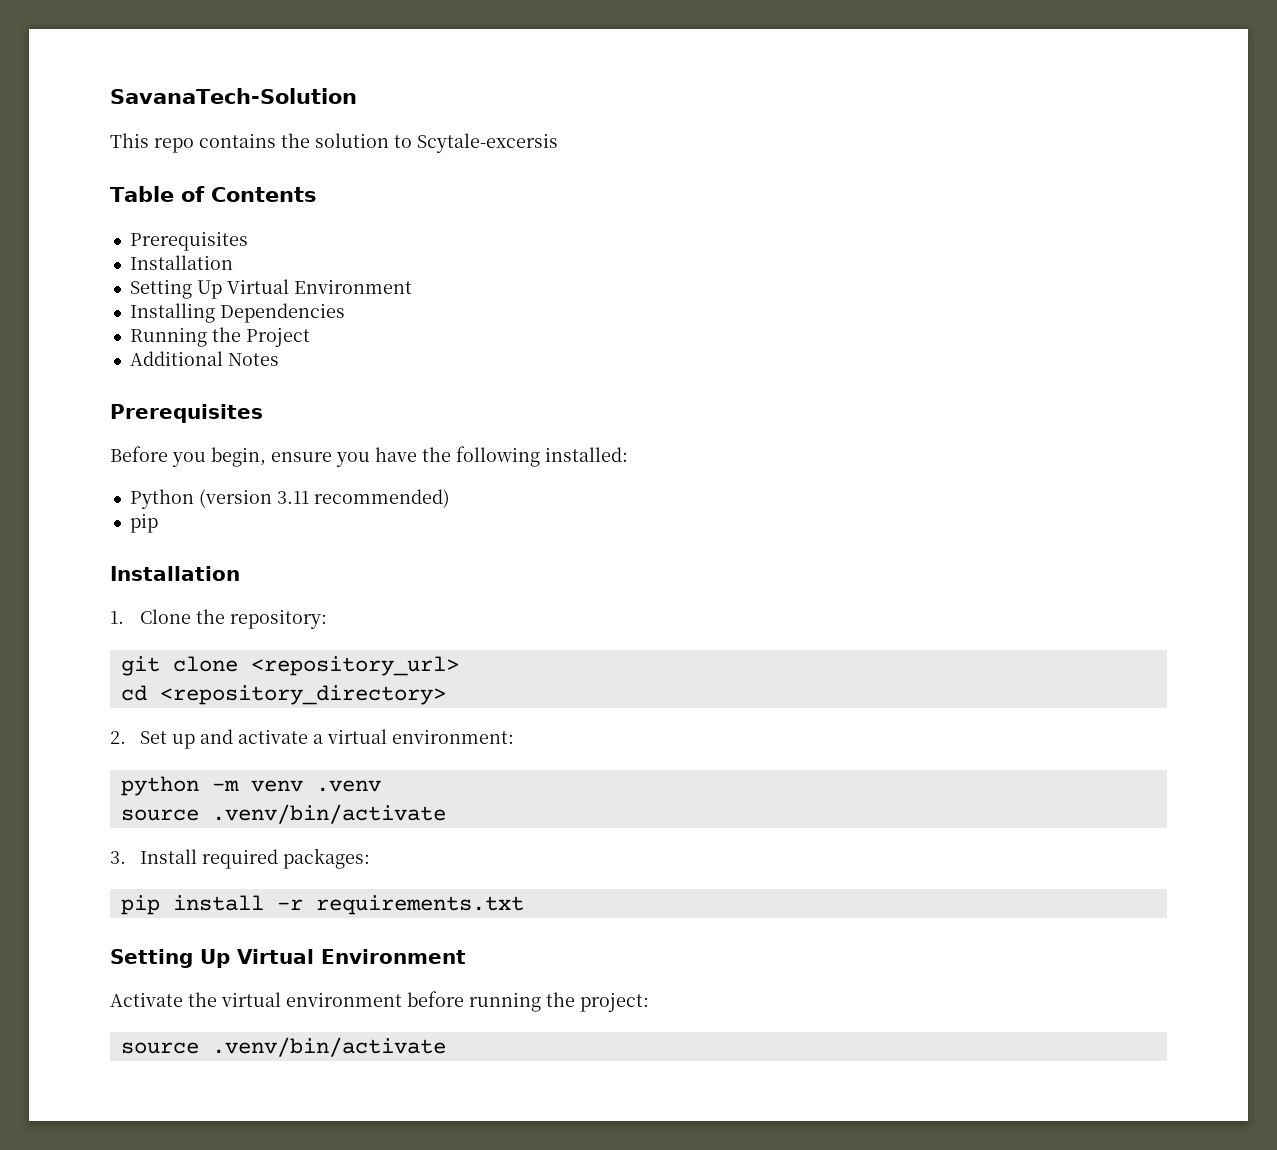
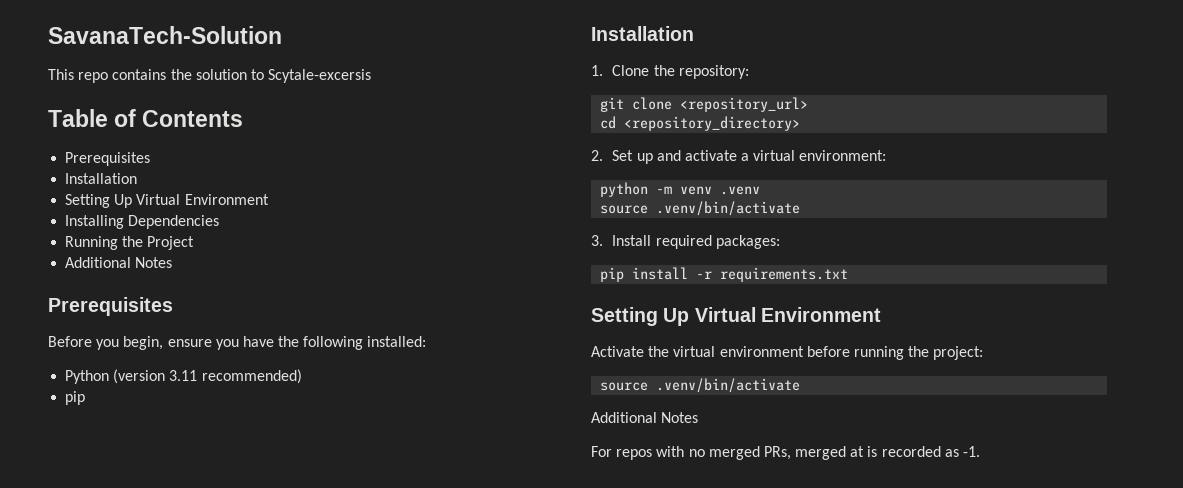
  Activate the virtual environment before running the project:
  source .venv/bin/activate
+ Additional Notes
+ For repos with no merged PRs, merged at is recorded as -1.

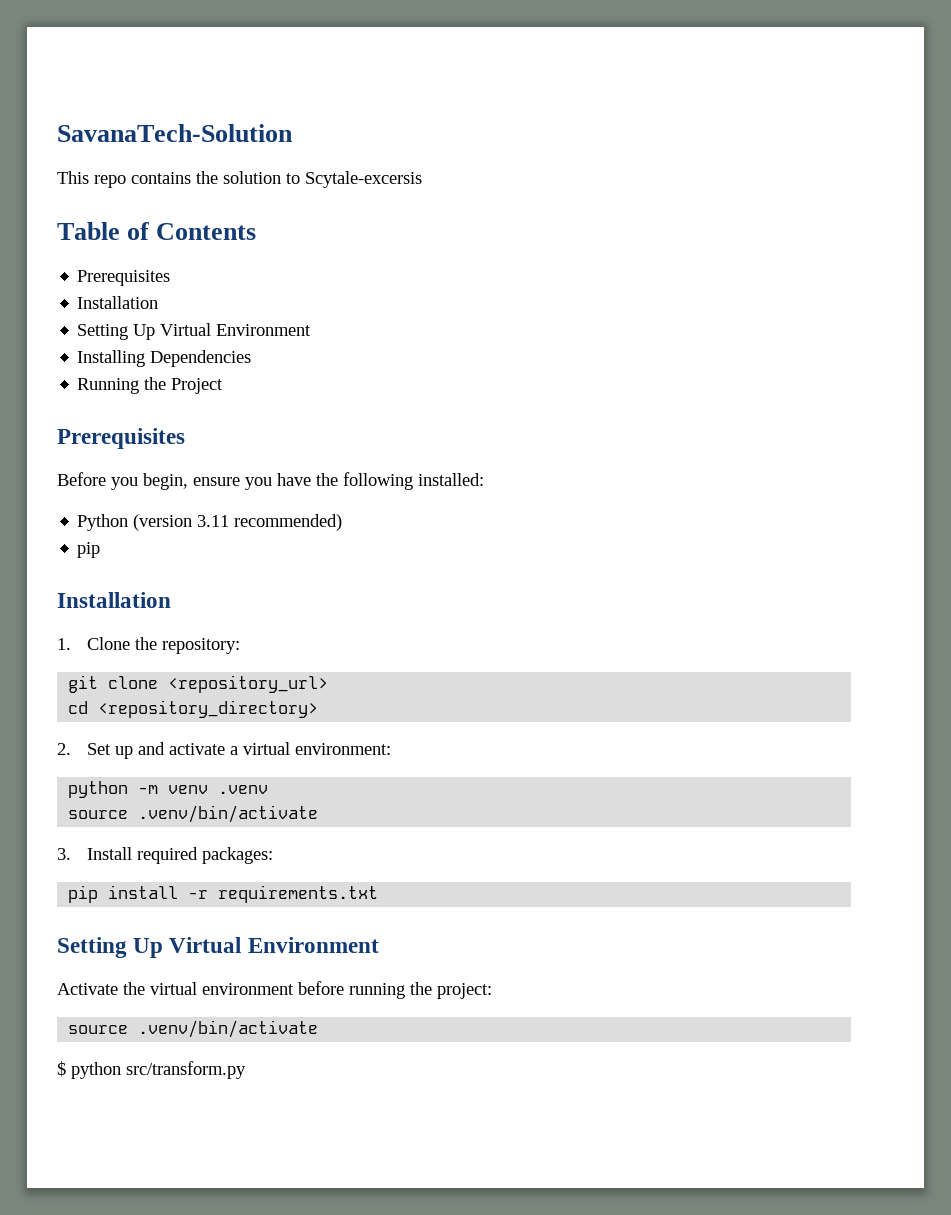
  Running the Project
- Additional Notes
  Activate the virtual environment before running the project:
  source .venv/bin/activate
- Additional Notes
- For repos with no merged PRs, merged at is recorded as -1.
+ $ python src/transform.py

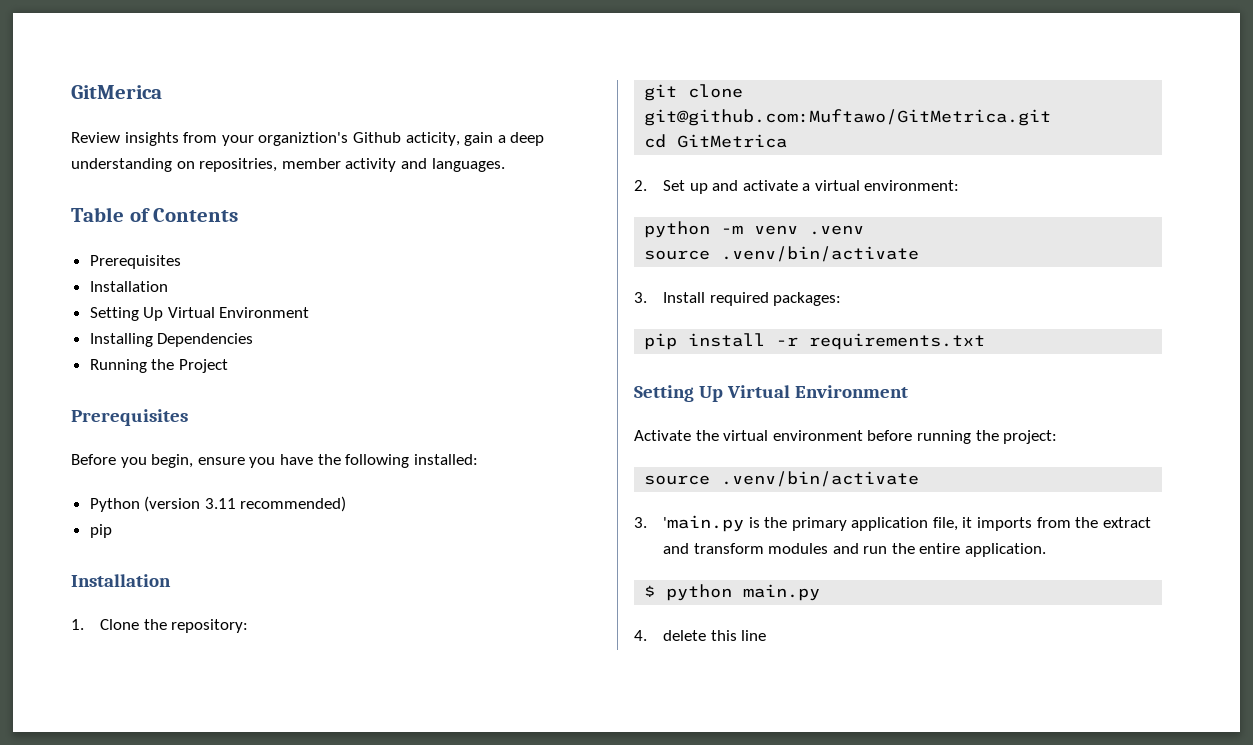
- SavanaTech-Solution
- This repo contains the solution to Scytale-excersis
+ GitMerica
+ Review insights from your organiztion's Github acticity, gain a deep understanding on repositries, member activity and languages.
- git clone <repository_url>
+ git clone git@github.com:Muftawo/GitMetrica.git
- cd <repository_directory>
+ cd GitMetrica
- $ python src/transform.py
+ 3. 'main.py is the primary application file, it imports from the extract and transform modules and run the entire application.
+ $ python main.py
+ 4. delete this line

